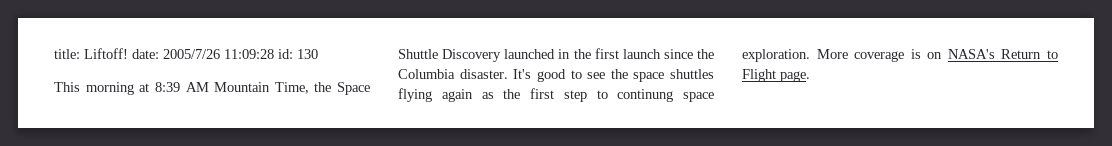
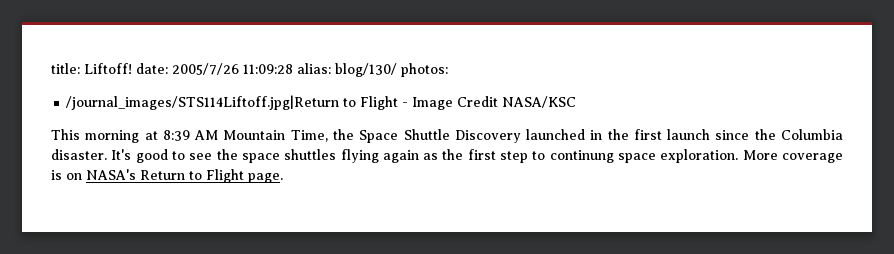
- title: Liftoff! date: 2005/7/26 11:09:28 id: 130
+ title: Liftoff! date: 2005/7/26 11:09:28 alias: blog/130/ photos:
+ /journal_images/STS114Liftoff.jpg|Return to Flight - Image Credit NASA/KSC

